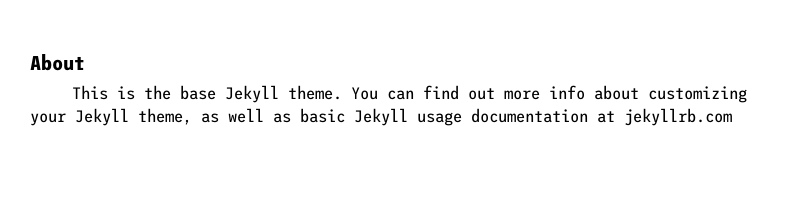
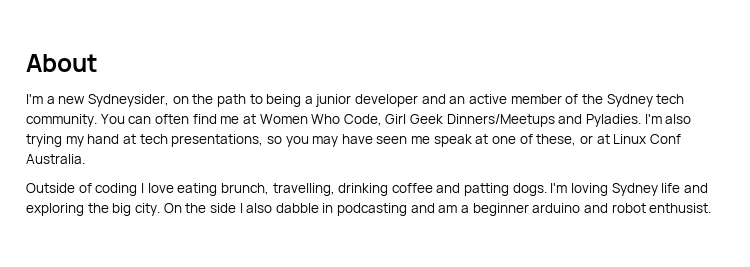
- This is the base Jekyll theme. You can find out more info about customizing your Jekyll theme, as well as basic Jekyll usage documentation at jekyllrb.com
+ I'm a new Sydneysider, on the path to being a junior developer and an active member of the Sydney tech community. You can often find me at Women Who Code, Girl Geek Dinners/Meetups and Pyladies. I'm also trying my hand at tech presentations, so you may have seen me speak at one of these, or at Linux Conf Australia.
+ Outside of coding I love eating brunch, travelling, drinking coffee and patting dogs. I'm loving Sydney life and exploring the big city. On the side I also dabble in podcasting and am a beginner arduino and robot enthusist.

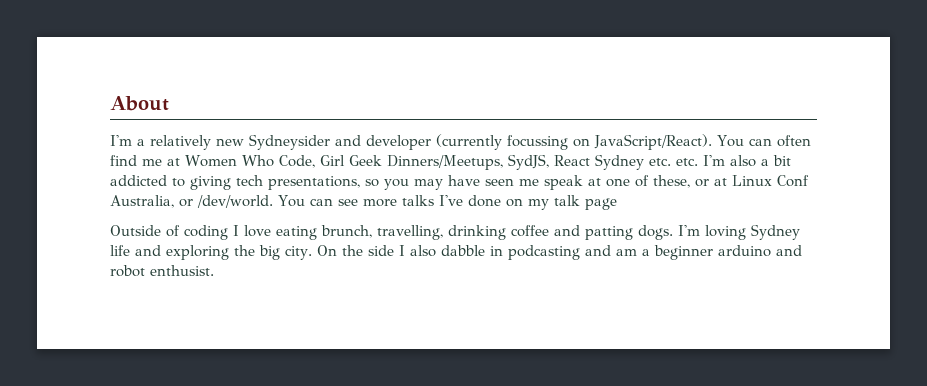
- I'm a new Sydneysider, on the path to being a junior developer and an active member of the Sydney tech community.
+ I'm a relatively new Sydneysider and developer (currently focussing on JavaScript/React).
- You can often find me at Women Who Code, Girl Geek Dinners/Meetups and Pyladies. I'm also trying my hand at tech presentations, so you may have seen me speak at one of these, or at Linux Conf Australia.
+ You can often find me at Women Who Code, Girl Geek Dinners/Meetups, SydJS, React Sydney etc. etc. I'm also a bit addicted to giving tech presentations, so you may have seen me speak at one of these, or at Linux Conf Australia, or /dev/world. You can see more talks I've done on my talk page

